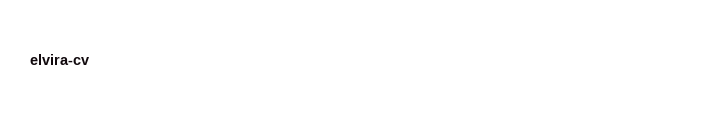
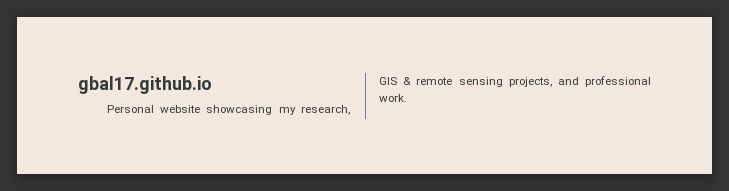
- elvira-cv
+ gbal17.github.io
+ Personal website showcasing my research, GIS & remote sensing projects, and professional work.

